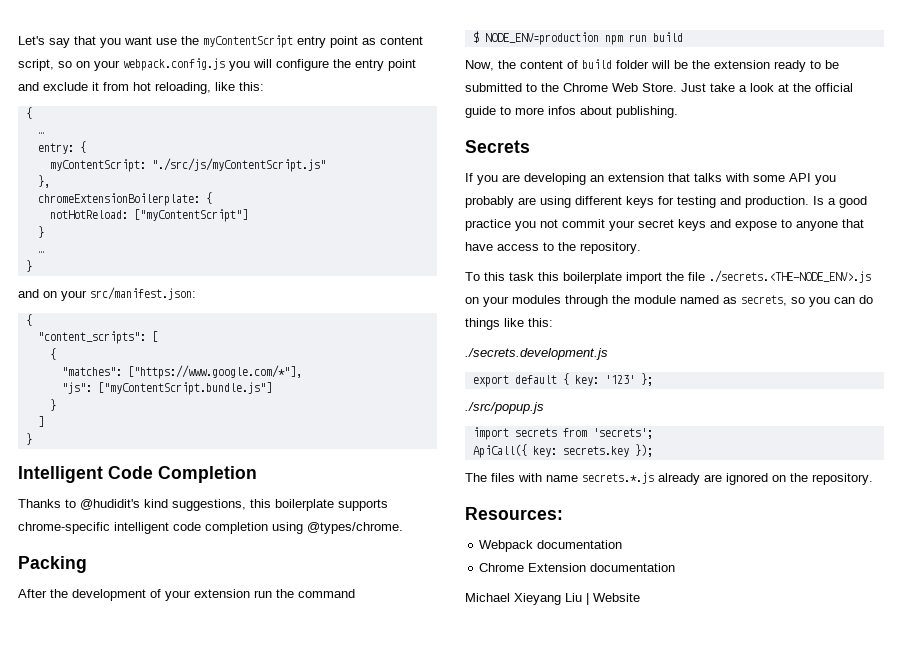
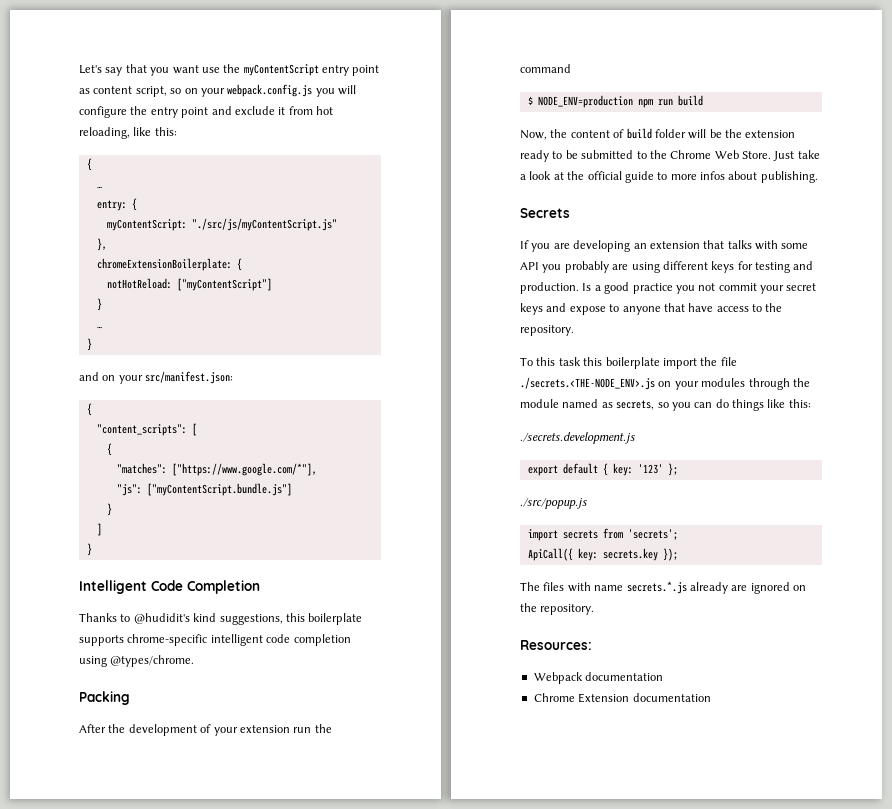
- Michael Xieyang Liu | Website

